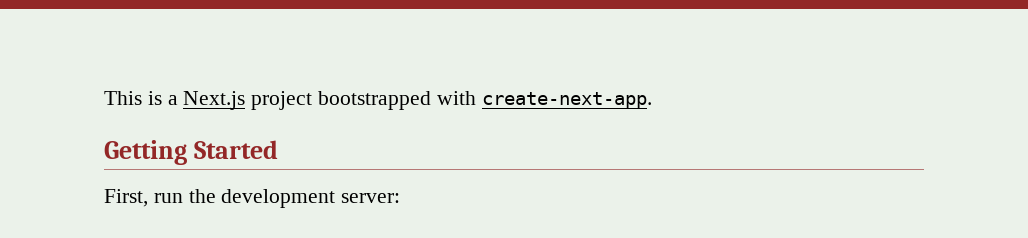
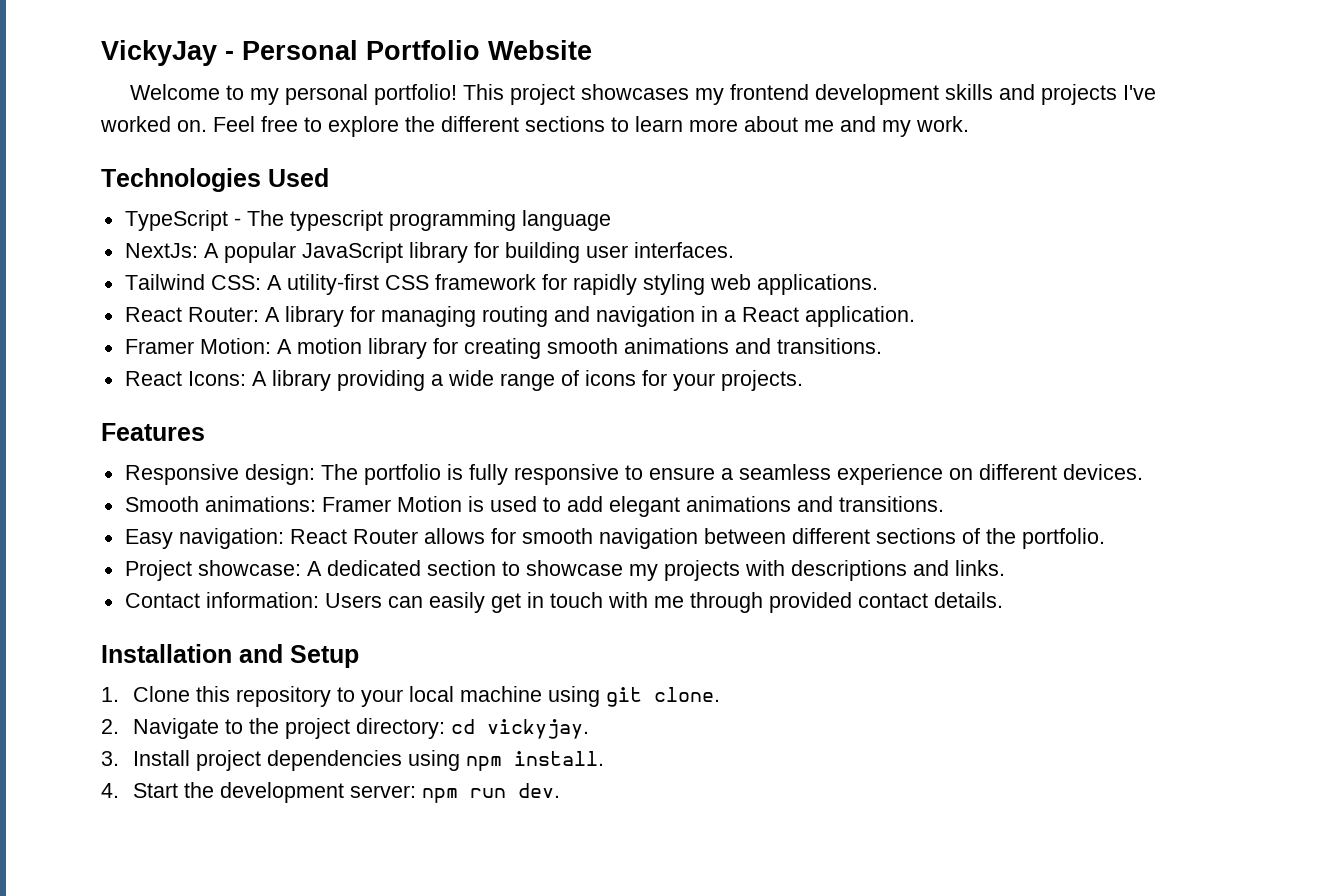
- This is a Next.js project bootstrapped with create-next-app.
- Getting Started
- First, run the development server:
+ VickyJay - Personal Portfolio Website
+ Welcome to my personal portfolio! This project showcases my frontend development skills and projects I've worked on. Feel free to explore the different sections to learn more about me and my work.
+ Technologies Used
+ TypeScript - The typescript programming language
+ NextJs: A popular JavaScript library for building user interfaces.
+ Tailwind CSS: A utility-first CSS framework for rapidly styling web applications.
+ React Router: A library for managing routing and navigation in a React application.
+ Framer Motion: A motion library for creating smooth animations and transitions.
+ React Icons: A library providing a wide range of icons for your projects.
+ Features
+ Responsive design: The portfolio is fully responsive to ensure a seamless experience on different devices.
+ Smooth animations: Framer Motion is used to add elegant animations and transitions.
+ Easy navigation: React Router allows for smooth navigation between different sections of the portfolio.
+ Project showcase: A dedicated section to showcase my projects with descriptions and links.
+ Contact information: Users can easily get in touch with me through provided contact details.
+ Installation and Setup
+ 1. Clone this repository to your local machine using git clone.
+ 2. Navigate to the project directory: cd vickyjay.
+ 3. Install project dependencies using npm install.
+ 4. Start the development server: npm run dev.

